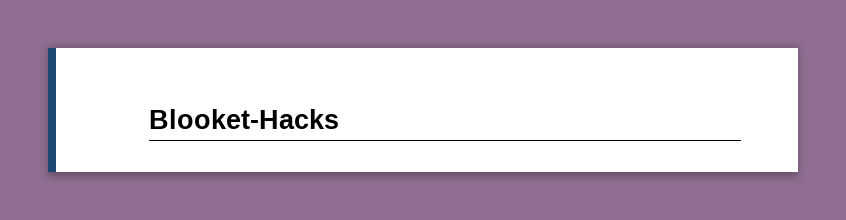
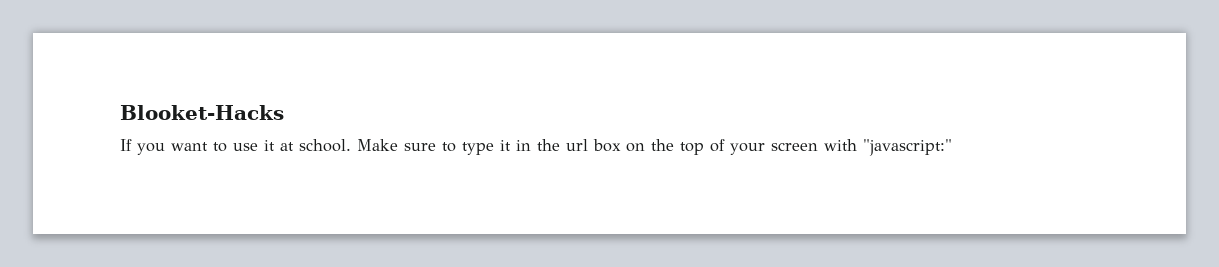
+ If you want to use it at school. Make sure to type it in the url box on the top of your screen with "javascript:"

